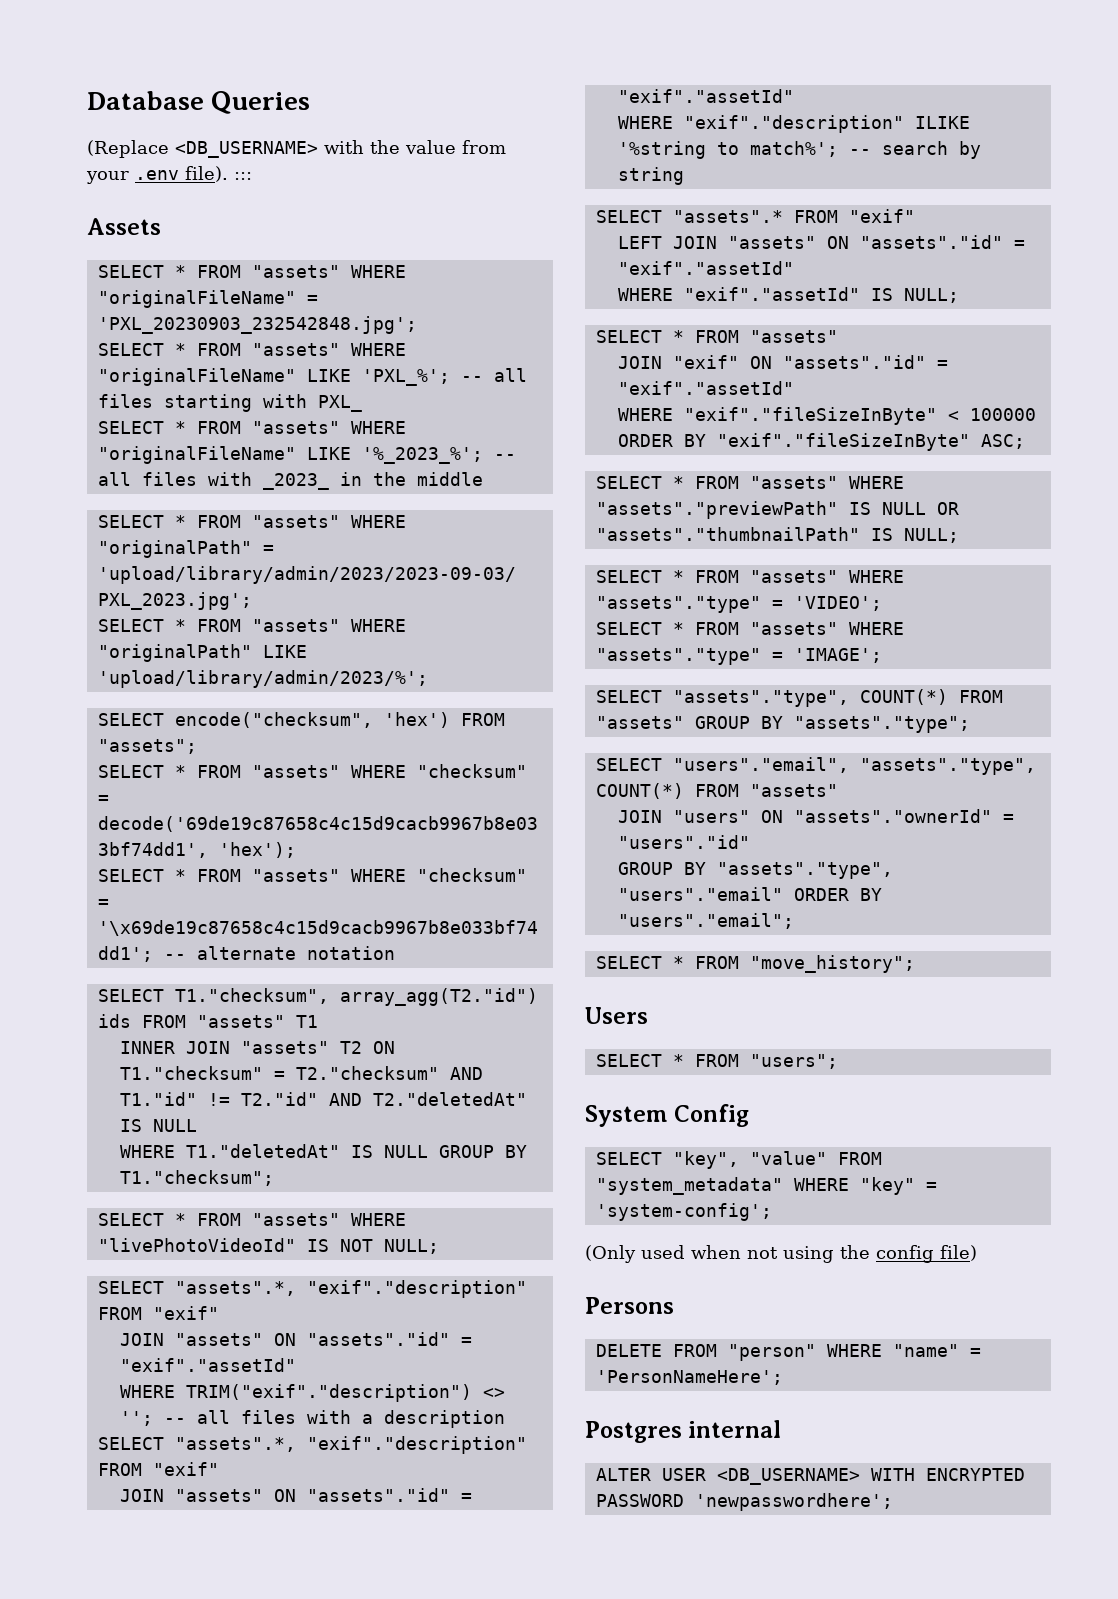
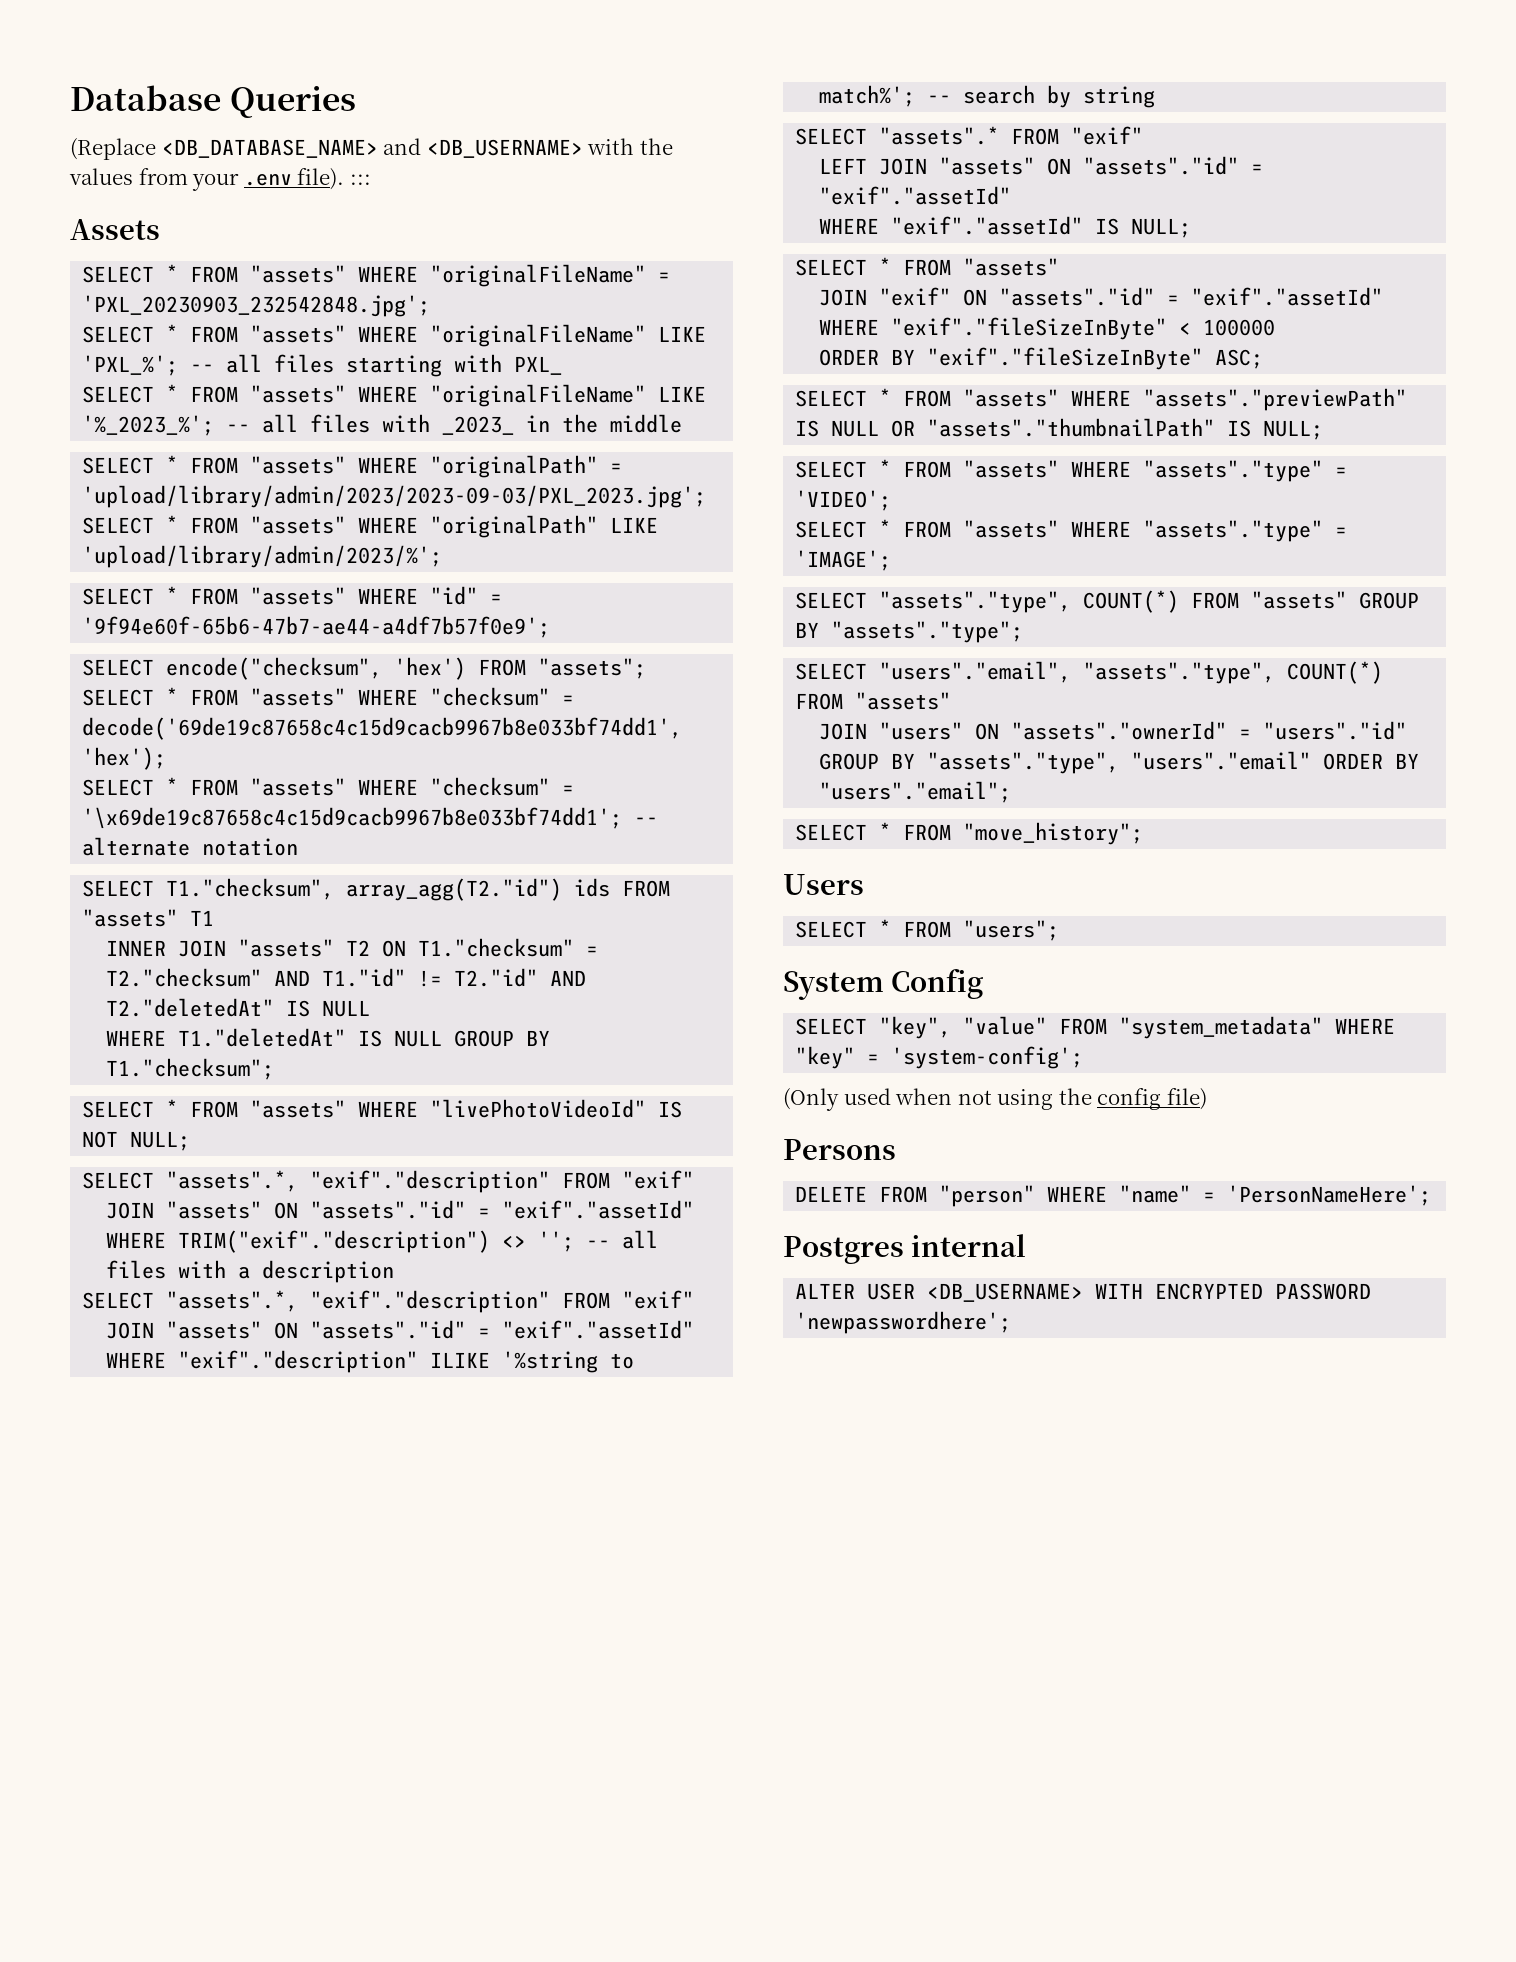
- (Replace <DB_USERNAME> with the value from your .env file). :::
+ (Replace <DB_DATABASE_NAME> and <DB_USERNAME> with the values from your .env file). :::
+ SELECT * FROM "assets" WHERE "id" = '9f94e60f-65b6-47b7-ae44-a4df7b57f0e9';

